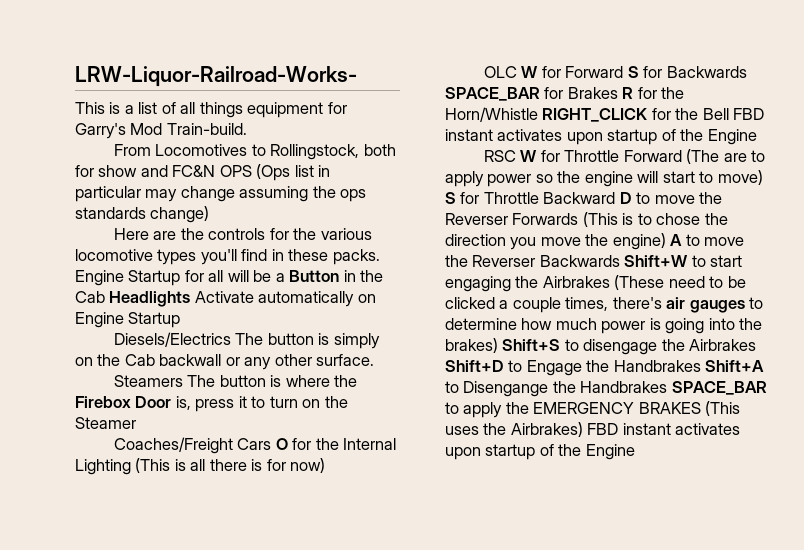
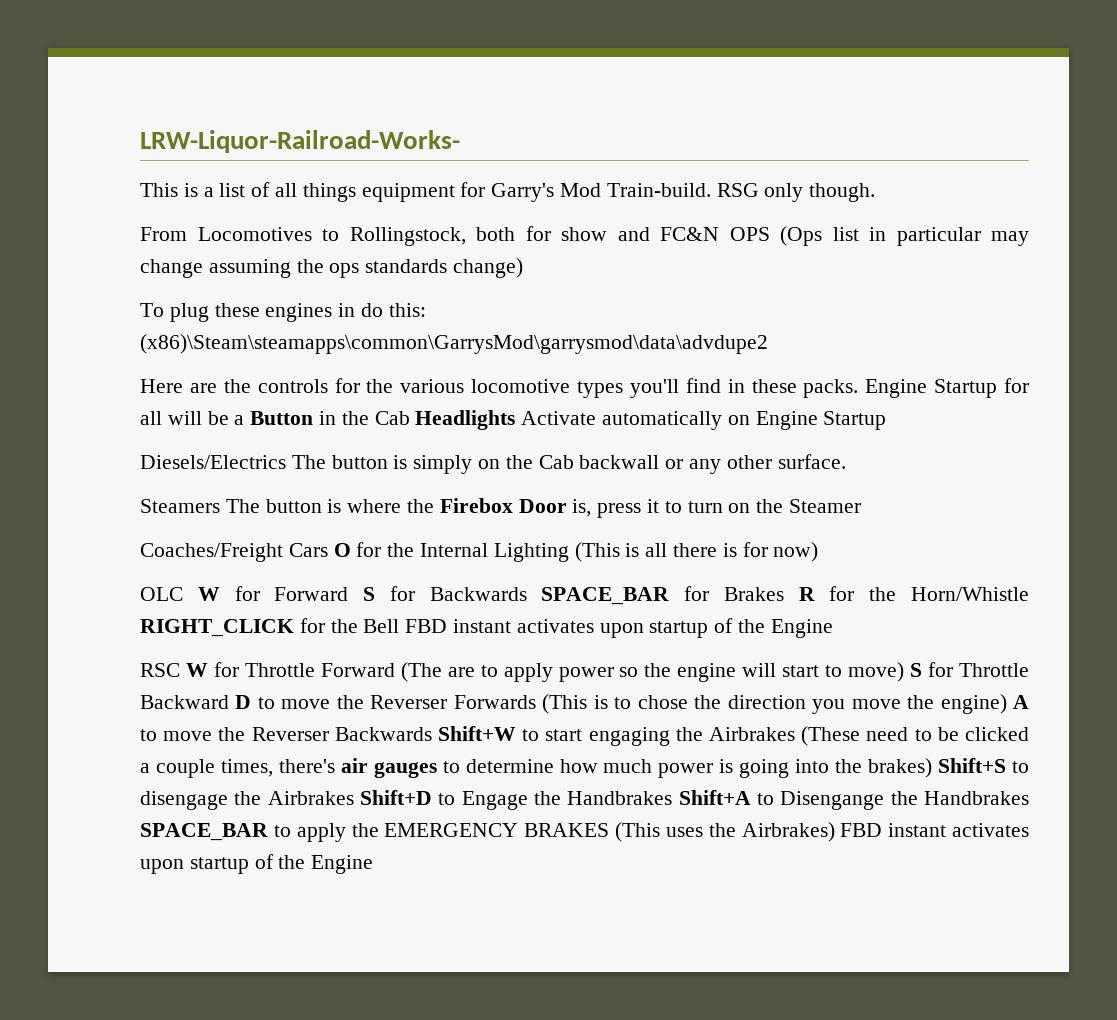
+ RSG only though.
+ To plug these engines in do this: (x86)\Steam\steamapps\common\GarrysMod\garrysmod\data\advdupe2

